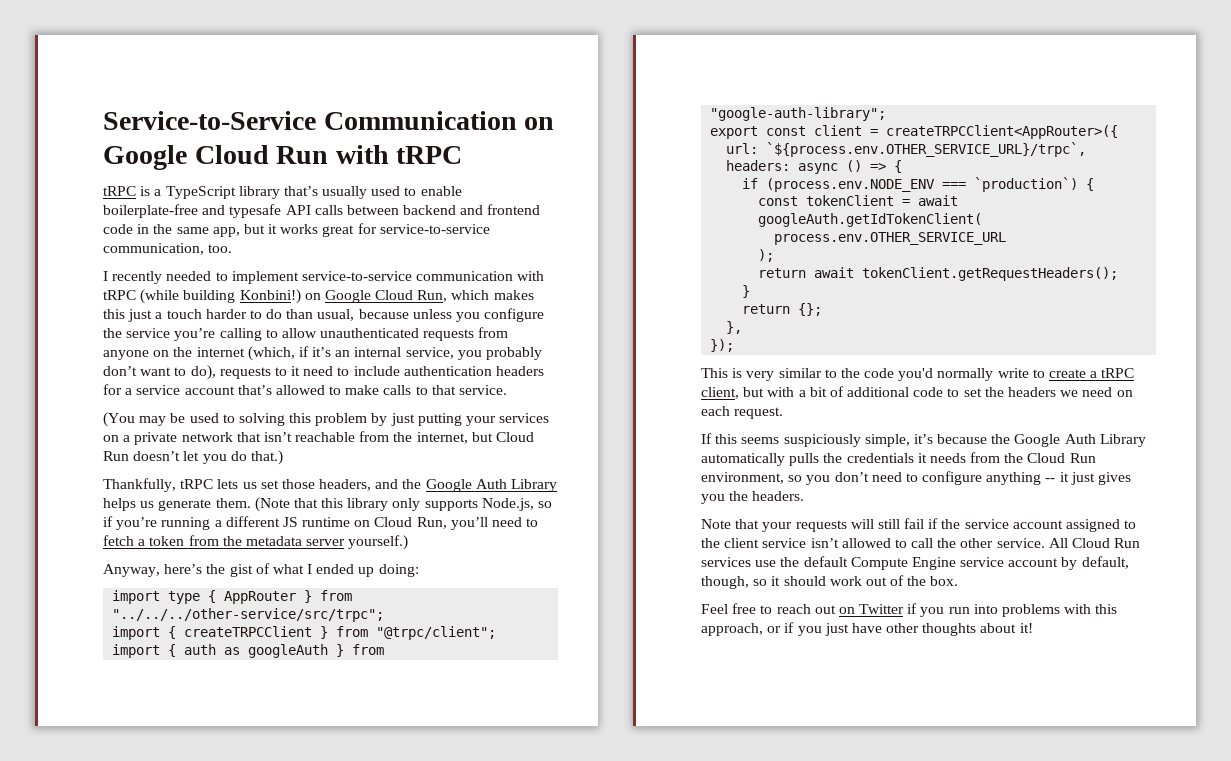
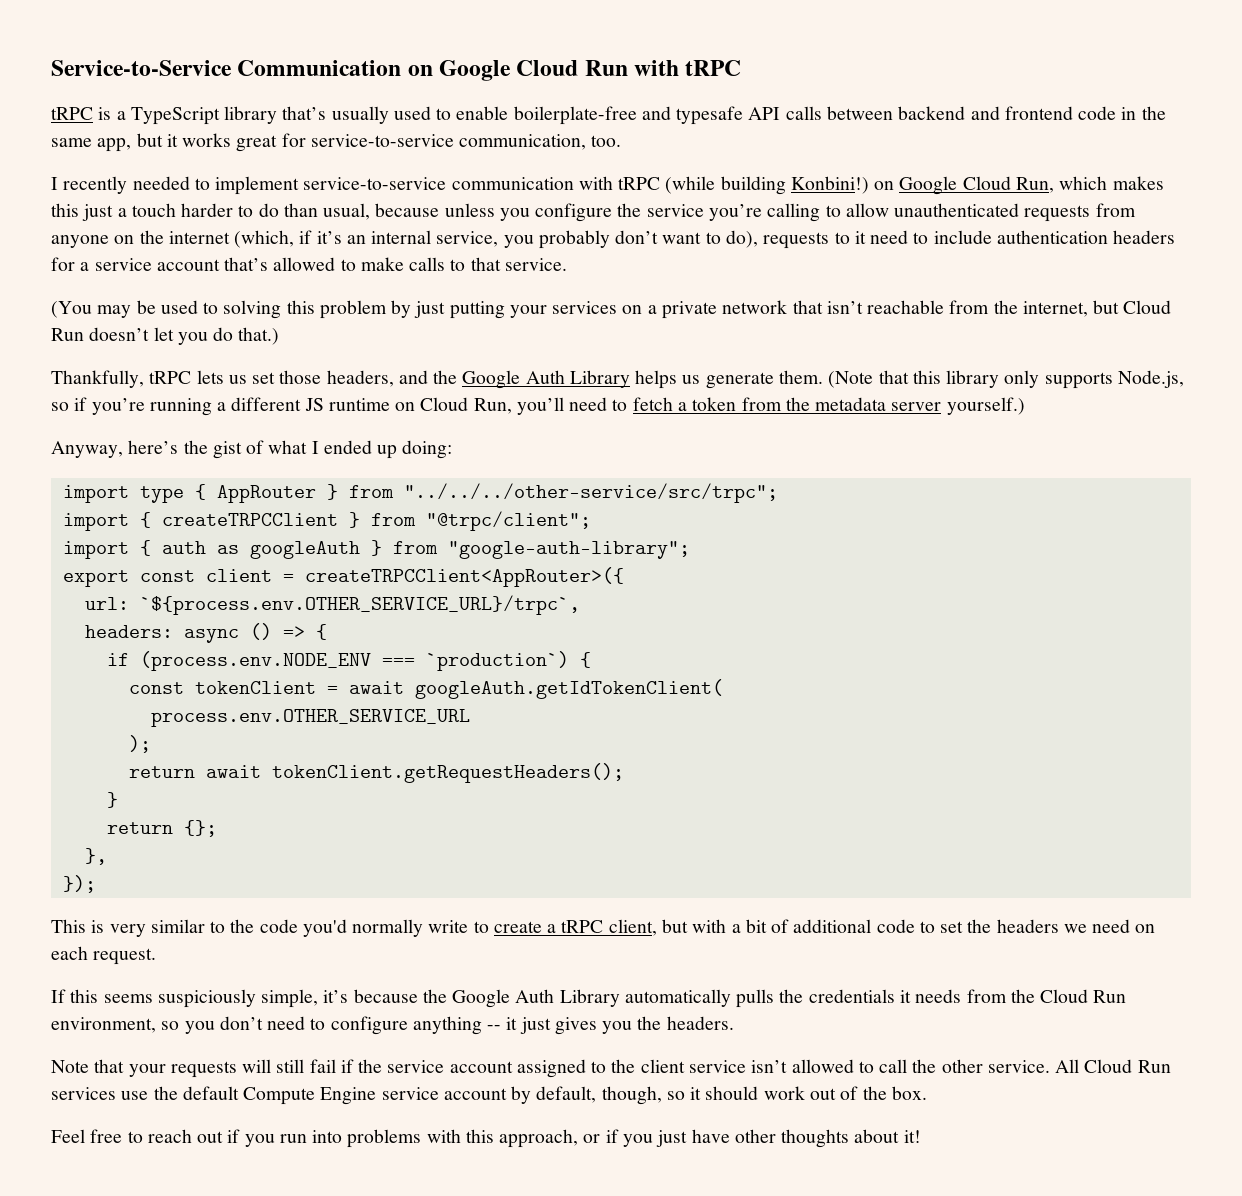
- Feel free to reach out on Twitter if you run into problems with this approach, or if you just have other thoughts about it!
+ Feel free to reach out if you run into problems with this approach, or if you just have other thoughts about it!

